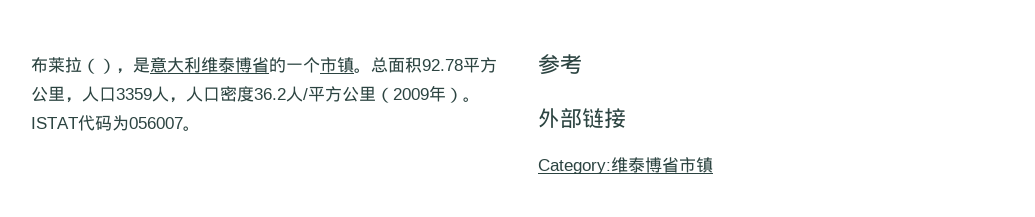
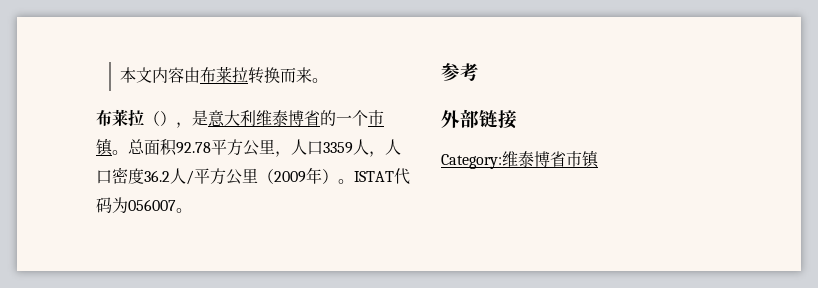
+ 本文内容由布莱拉转换而来。

